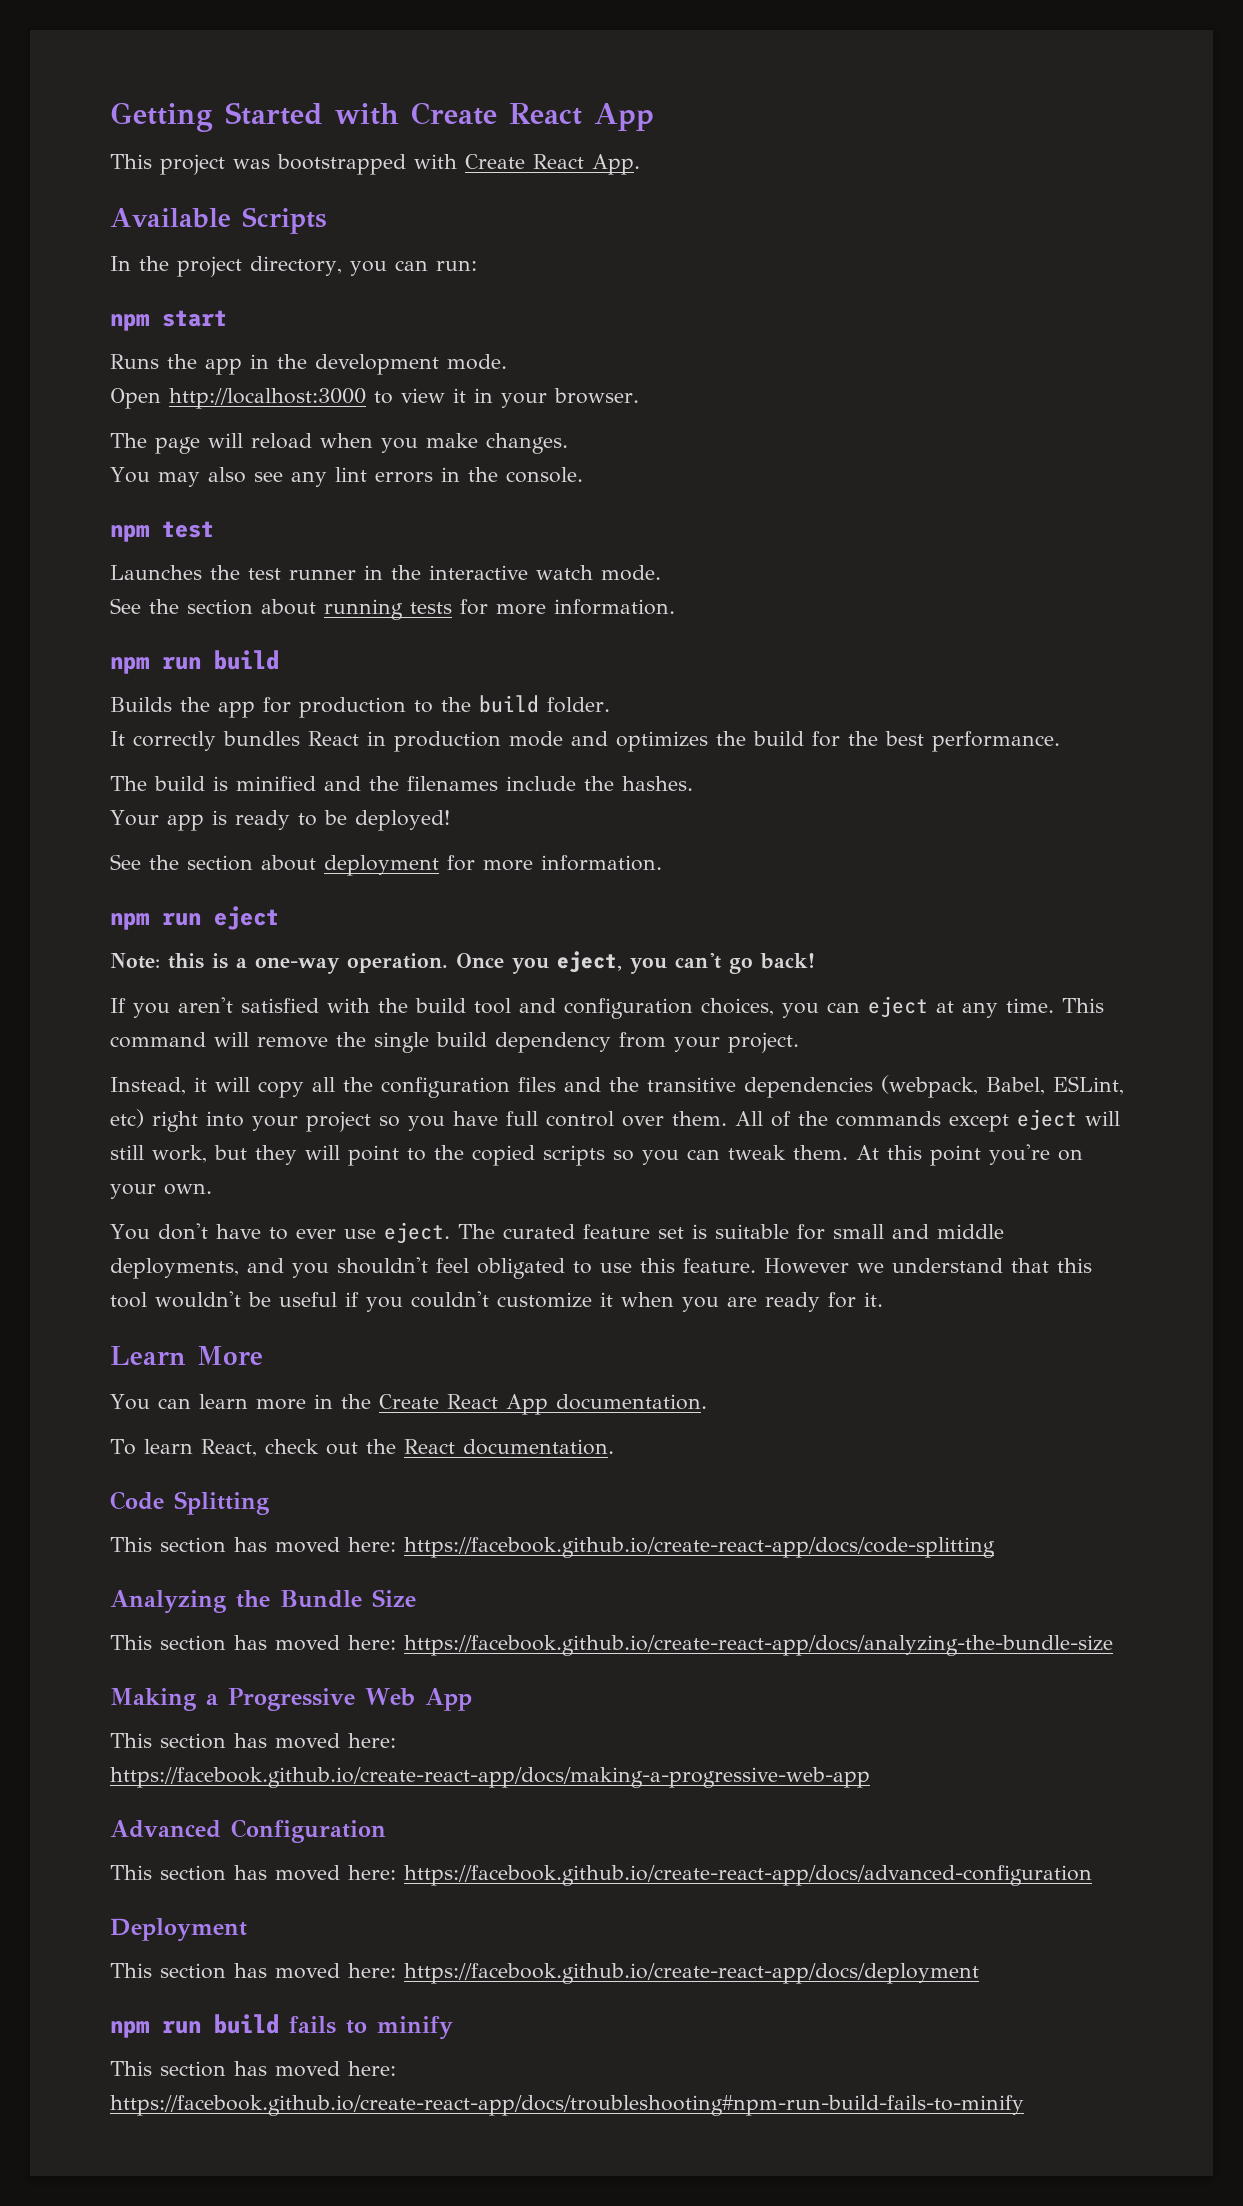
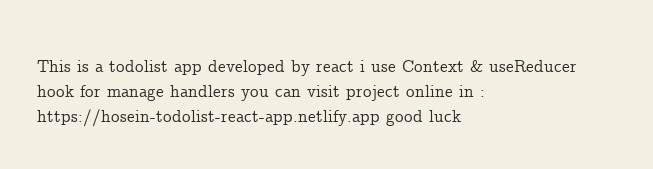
- Getting Started with Create React App
- This project was bootstrapped with Create React App.
- Available Scripts
- In the project directory, you can run:
- npm start
- Runs the app in the development mode.
- Open http://localhost:3000 to view it in your browser.
- The page will reload when you make changes.
- You may also see any lint errors in the console.
- npm test
- Launches the test runner in the interactive watch mode.
- See the section about running tests for more information.
- npm run build
- Builds the app for production to the build folder.
- It correctly bundles React in production mode and optimizes the build for the best performance.
- The build is minified and the filenames include the hashes.
- Your app is ready to be deployed!
- See the section about deployment for more information.
- npm run eject
- Note: this is a one-way operation. Once you eject, you can't go back!
- If you aren't satisfied with the build tool and configuration choices, you can eject at any time. This command will remove the single build dependency from your project.
- Instead, it will copy all the configuration files and the transitive dependencies (webpack, Babel, ESLint, etc) right into your project so you have full control over them. All of the commands except eject will still work, but they will point to the copied scripts so you can tweak them. At this point you're on your own.
- You don't have to ever use eject. The curated feature set is suitable for small and middle deployments, and you shouldn't feel obligated to use this feature. However we understand that this tool wouldn't be useful if you couldn't customize it when you are ready for it.
- Learn More
- You can learn more in the Create React App documentation.
- To learn React, check out the React documentation.
- Code Splitting
- This section has moved here: https://facebook.github.io/create-react-app/docs/code-splitting
- Analyzing the Bundle Size
- This section has moved here: https://facebook.github.io/create-react-app/docs/analyzing-the-bundle-size
- Making a Progressive Web App
- This section has moved here: https://facebook.github.io/create-react-app/docs/making-a-progressive-web-app
- Advanced Configuration
- This section has moved here: https://facebook.github.io/create-react-app/docs/advanced-configuration
- Deployment
- This section has moved here: https://facebook.github.io/create-react-app/docs/deployment
- npm run build fails to minify
- This section has moved here: https://facebook.github.io/create-react-app/docs/troubleshooting#npm-run-build-fails-to-minify
+ This is a todolist app developed by react i use Context & useReducer hook for manage handlers you can visit project online in : https://hosein-todolist-react-app.netlify.app good luck

